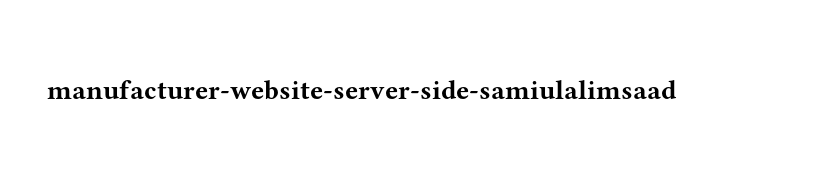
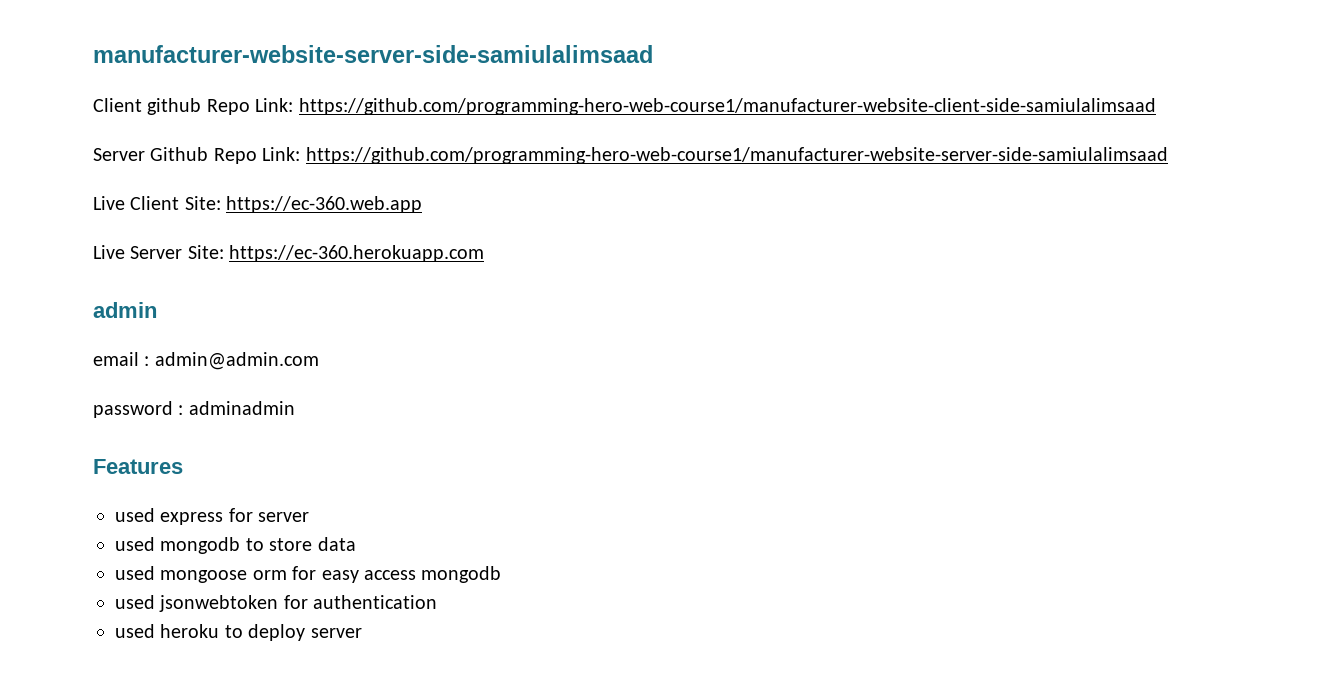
+ Client github Repo Link: https://github.com/programming-hero-web-course1/manufacturer-website-client-side-samiulalimsaad
+ Server Github Repo Link: https://github.com/programming-hero-web-course1/manufacturer-website-server-side-samiulalimsaad
+ Live Client Site: https://ec-360.web.app
+ Live Server Site: https://ec-360.herokuapp.com
+ admin
+ email : admin@admin.com
+ password : adminadmin
+ Features
+ used express for server
+ used mongodb to store data
+ used mongoose orm for easy access mongodb
+ used jsonwebtoken for authentication
+ used heroku to deploy server

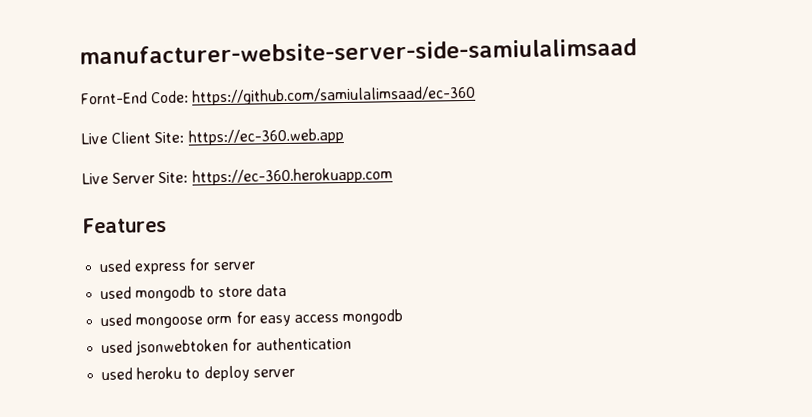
- Client github Repo Link: https://github.com/programming-hero-web-course1/manufacturer-website-client-side-samiulalimsaad
- Server Github Repo Link: https://github.com/programming-hero-web-course1/manufacturer-website-server-side-samiulalimsaad
+ Fornt-End Code: https://github.com/samiulalimsaad/ec-360
- admin
- email : admin@admin.com
- password : adminadmin

